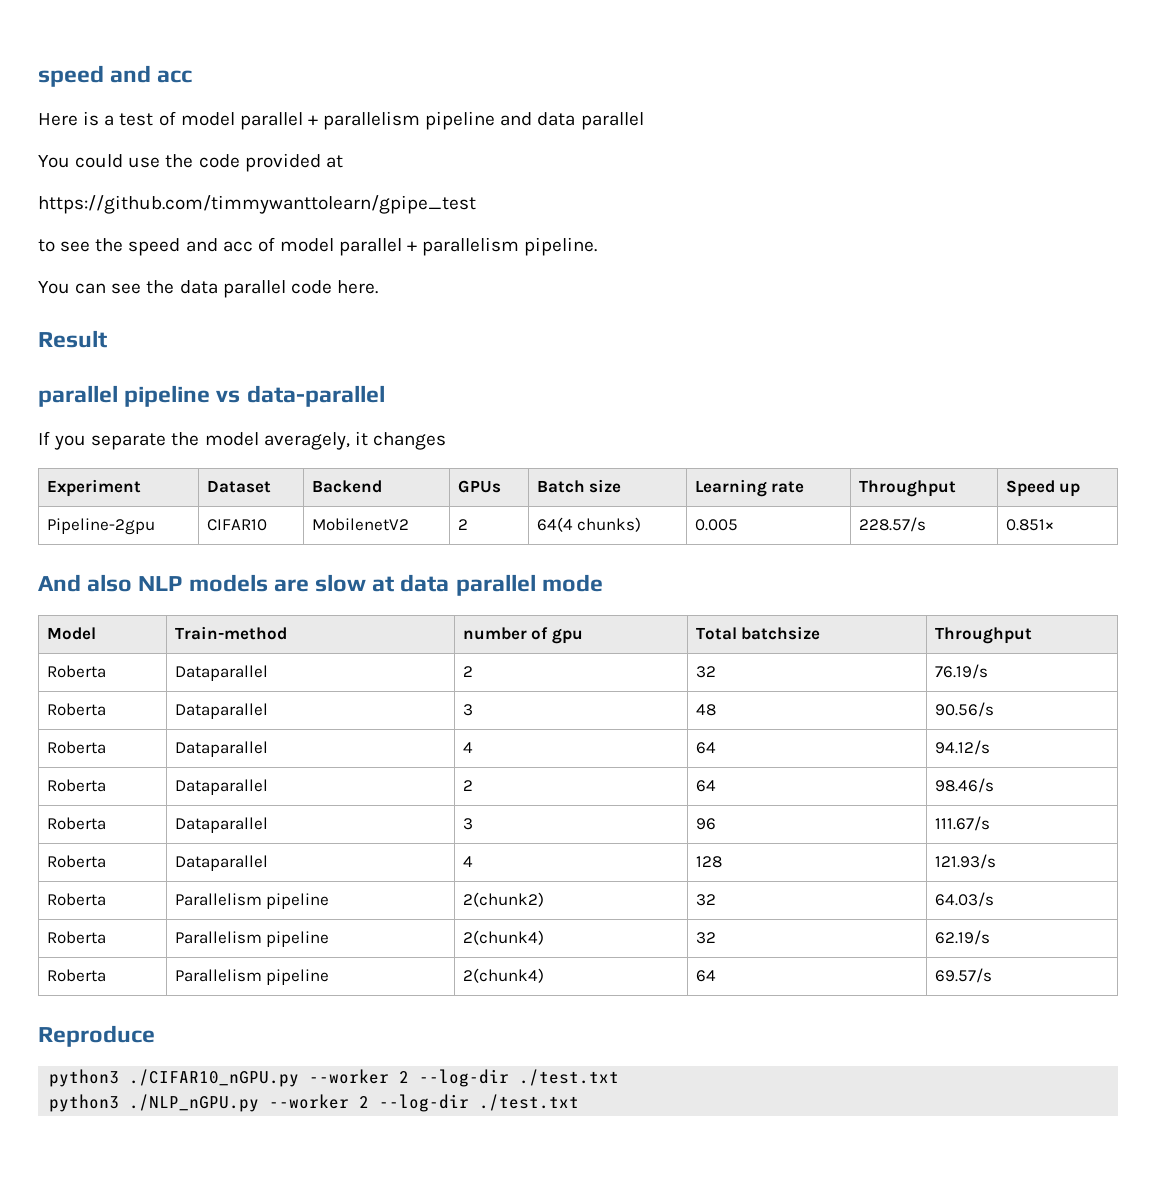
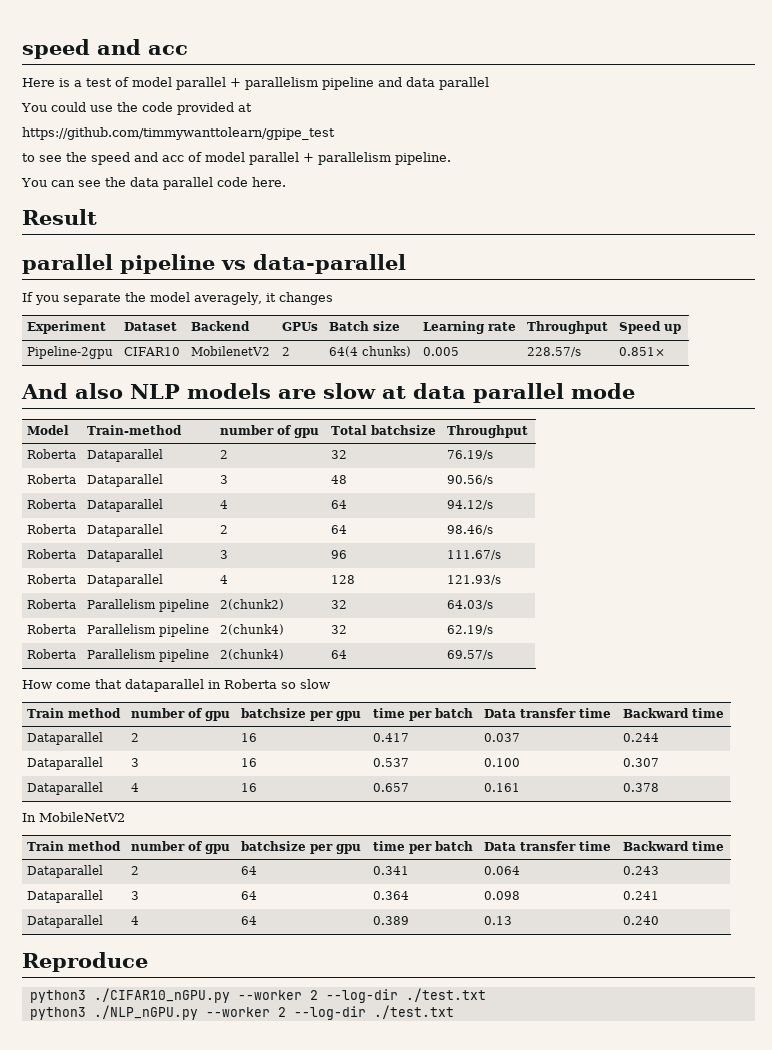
+ How come that dataparallel in Roberta so slow
+ Train method | number of gpu | batchsize per gpu | time per batch | Data transfer time | Backward time
+ Dataparallel | 2 | 16 | 0.417 | 0.037 | 0.244
+ Dataparallel | 3 | 16 | 0.537 | 0.100 | 0.307
+ Dataparallel | 4 | 16 | 0.657 | 0.161 | 0.378
+ In MobileNetV2
+ Train method | number of gpu | batchsize per gpu | time per batch | Data transfer time | Backward time
+ Dataparallel | 2 | 64 | 0.341 | 0.064 | 0.243
+ Dataparallel | 3 | 64 | 0.364 | 0.098 | 0.241
+ Dataparallel | 4 | 64 | 0.389 | 0.13 | 0.240

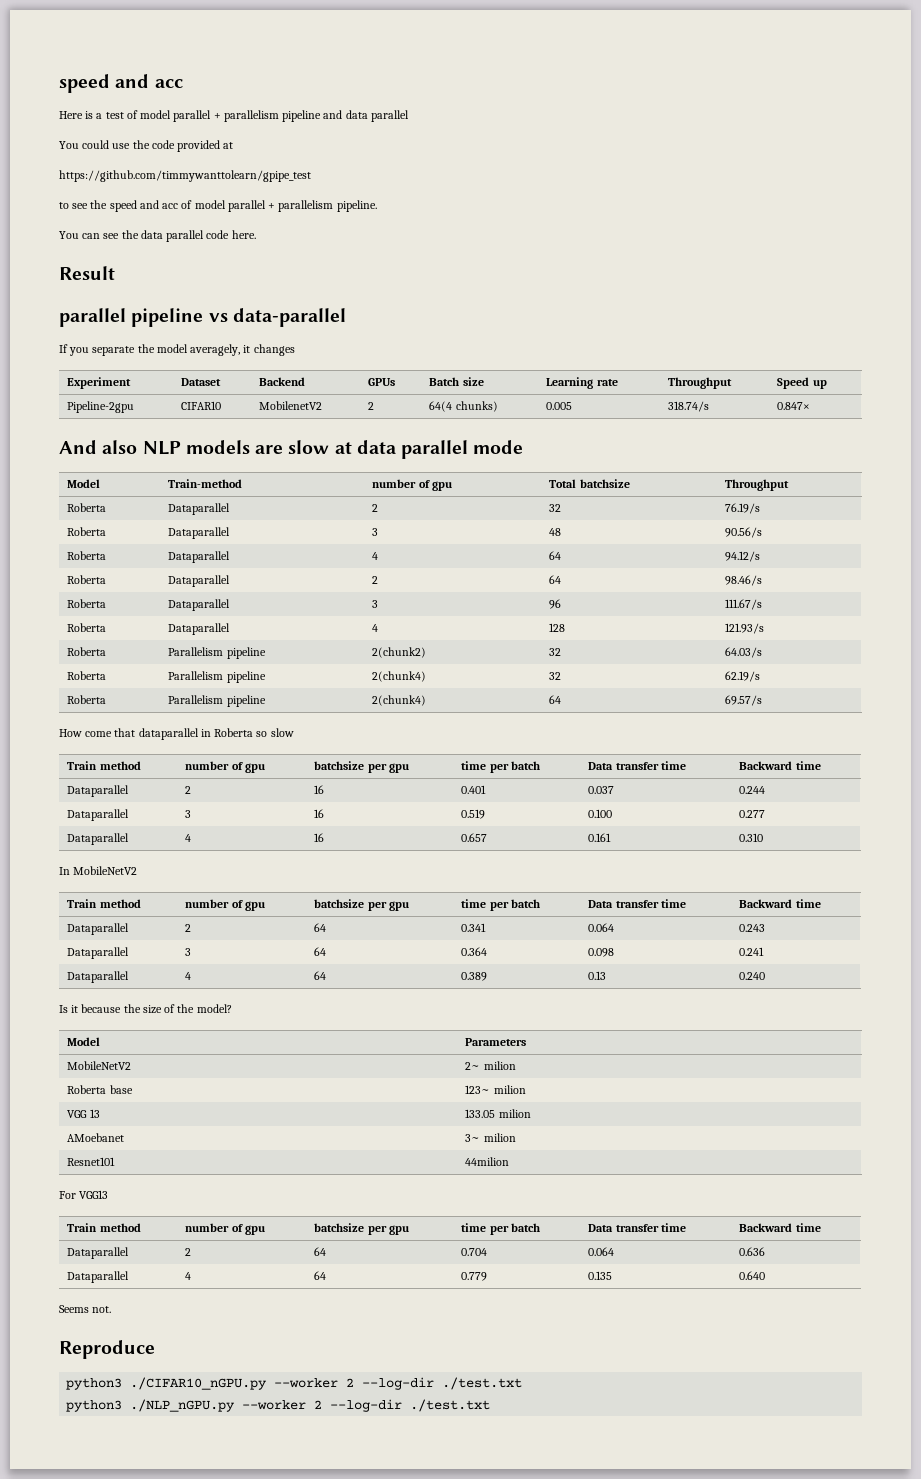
- Pipeline-2gpu | CIFAR10 | MobilenetV2 | 2 | 64(4 chunks) | 0.005 | 228.57/s | 0.851×
+ Pipeline-2gpu | CIFAR10 | MobilenetV2 | 2 | 64(4 chunks) | 0.005 | 318.74/s | 0.847×
- Dataparallel | 2 | 16 | 0.417 | 0.037 | 0.244
+ Dataparallel | 2 | 16 | 0.401 | 0.037 | 0.244
- Dataparallel | 3 | 16 | 0.537 | 0.100 | 0.307
+ Dataparallel | 3 | 16 | 0.519 | 0.100 | 0.277
- Dataparallel | 4 | 16 | 0.657 | 0.161 | 0.378
+ Dataparallel | 4 | 16 | 0.657 | 0.161 | 0.310
+ Is it because the size of the model?
+ Model | Parameters
+ MobileNetV2 | 2~ milion
+ Roberta base | 123~ milion
+ VGG 13 | 133.05 milion
+ AMoebanet | 3~ milion
+ Resnet101 | 44milion
+ For VGG13
+ Train method | number of gpu | batchsize per gpu | time per batch | Data transfer time | Backward time
+ Dataparallel | 2 | 64 | 0.704 | 0.064 | 0.636
+ Dataparallel | 4 | 64 | 0.779 | 0.135 | 0.640
+ Seems not.

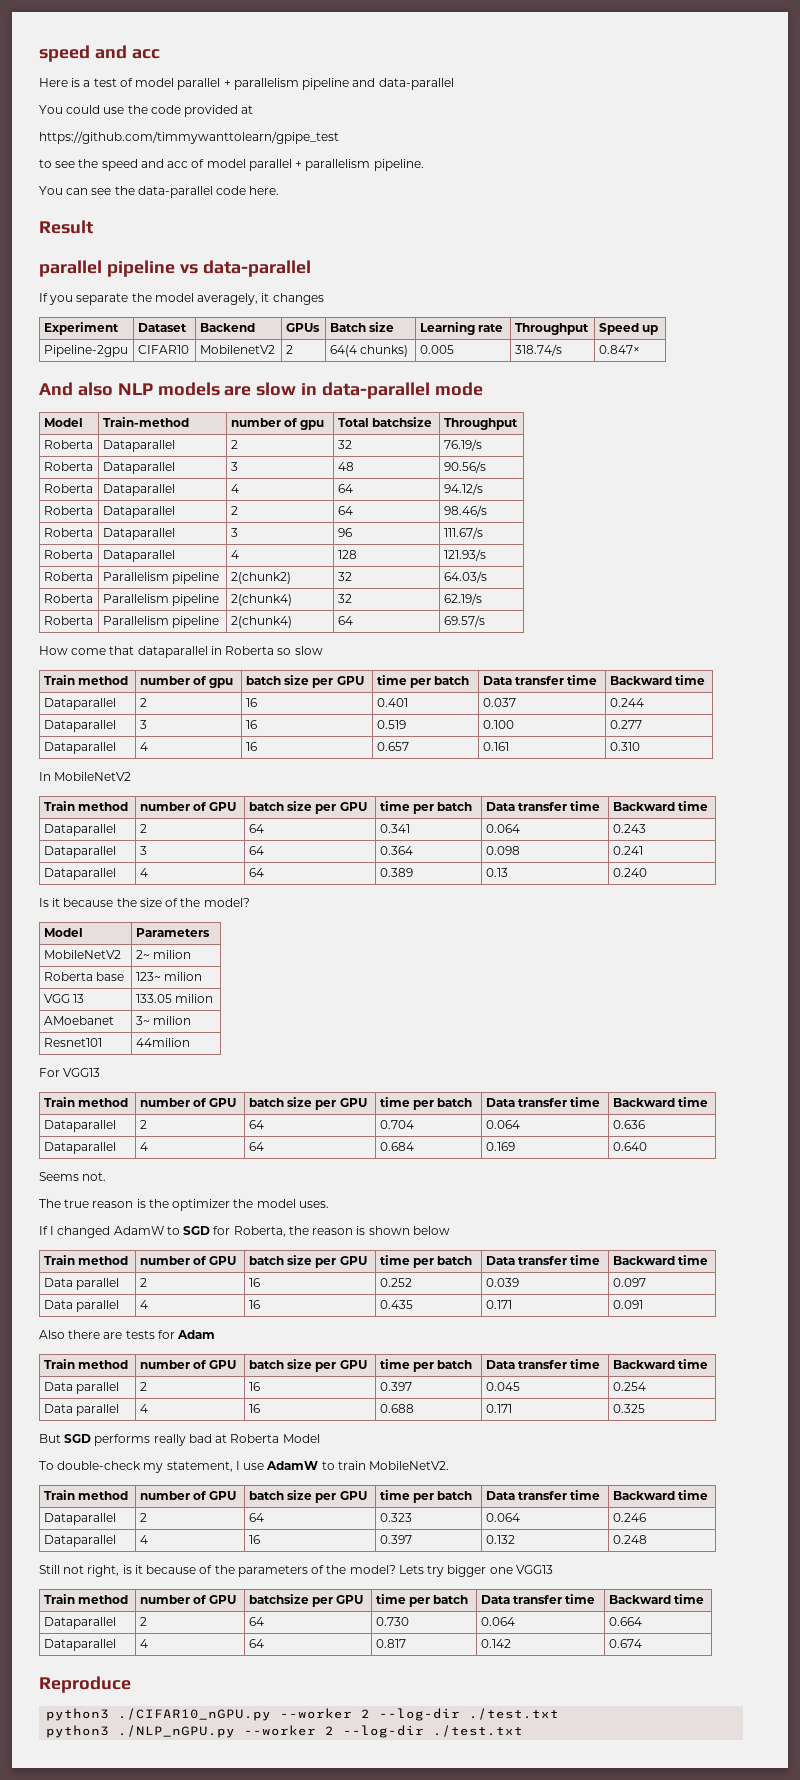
- Here is a test of model parallel + parallelism pipeline and data parallel
+ Here is a test of model parallel + parallelism pipeline and data-parallel
- You can see the data parallel code here.
+ You can see the data-parallel code here.
- And also NLP models are slow at data parallel mode
+ And also NLP models are slow in data-parallel mode
  How come that dataparallel in Roberta so slow
- Train method | number of gpu | batchsize per gpu | time per batch | Data transfer time | Backward time
+ Train method | number of gpu | batch size per GPU | time per batch | Data transfer time | Backward time
  In MobileNetV2
- Train method | number of gpu | batchsize per gpu | time per batch | Data transfer time | Backward time
+ Train method | number of GPU | batch size per GPU | time per batch | Data transfer time | Backward time
  For VGG13
- Train method | number of gpu | batchsize per gpu | time per batch | Data transfer time | Backward time
+ Train method | number of GPU | batch size per GPU | time per batch | Data transfer time | Backward time
- Dataparallel | 4 | 64 | 0.779 | 0.135 | 0.640
+ Dataparallel | 4 | 64 | 0.684 | 0.169 | 0.640
+ The true reason is the optimizer the model uses.
+ If I changed AdamW to SGD for Roberta, the reason is shown below
+ Train method | number of GPU | batch size per GPU | time per batch | Data transfer time | Backward time
+ Data parallel | 2 | 16 | 0.252 | 0.039 | 0.097
+ Data parallel | 4 | 16 | 0.435 | 0.171 | 0.091
+ Also there are tests for Adam
+ Train method | number of GPU | batch size per GPU | time per batch | Data transfer time | Backward time
+ Data parallel | 2 | 16 | 0.397 | 0.045 | 0.254
+ Data parallel | 4 | 16 | 0.688 | 0.171 | 0.325
+ But SGD performs really bad at Roberta Model
+ To double-check my statement, I use AdamW to train MobileNetV2.
+ Train method | number of GPU | batch size per GPU | time per batch | Data transfer time | Backward time
+ Dataparallel | 2 | 64 | 0.323 | 0.064 | 0.246
+ Dataparallel | 4 | 16 | 0.397 | 0.132 | 0.248
+ Still not right, is it because of the parameters of the model? Lets try bigger one VGG13
+ Train method | number of GPU | batchsize per GPU | time per batch | Data transfer time | Backward time
+ Dataparallel | 2 | 64 | 0.730 | 0.064 | 0.664
+ Dataparallel | 4 | 64 | 0.817 | 0.142 | 0.674

